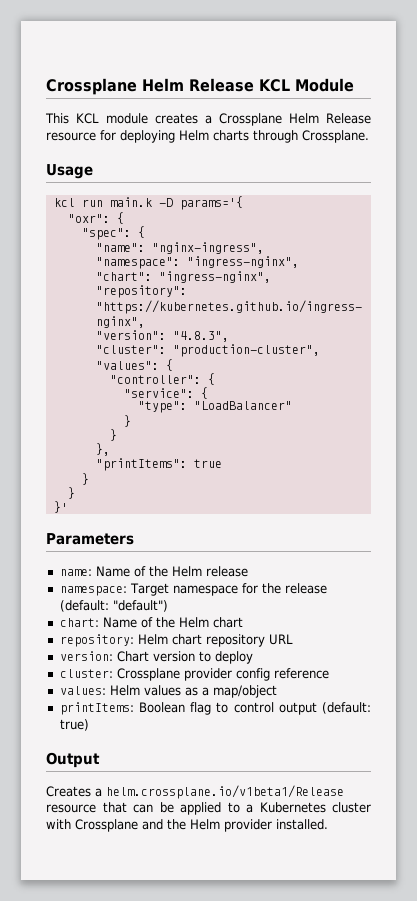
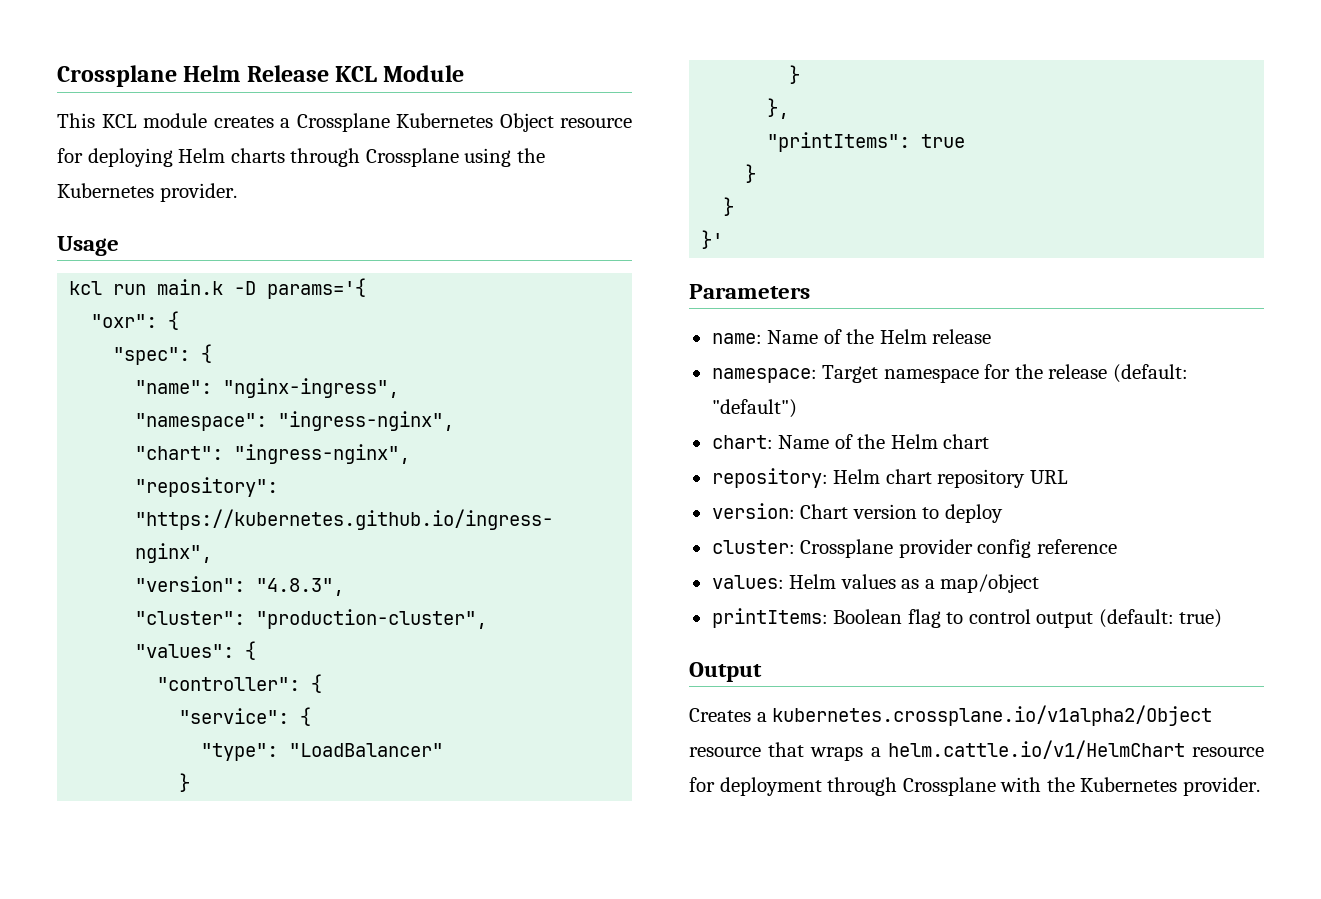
- This KCL module creates a Crossplane Helm Release resource for deploying Helm charts through Crossplane.
+ This KCL module creates a Crossplane Kubernetes Object resource for deploying Helm charts through Crossplane using the Kubernetes provider.
- Creates a helm.crossplane.io/v1beta1/Release resource that can be applied to a Kubernetes cluster with Crossplane and the Helm provider installed.
+ Creates a kubernetes.crossplane.io/v1alpha2/Object resource that wraps a helm.cattle.io/v1/HelmChart resource for deployment through Crossplane with the Kubernetes provider.

